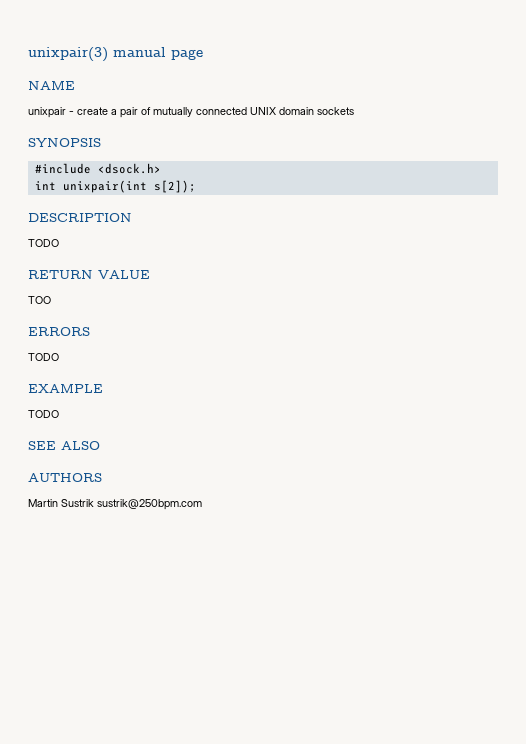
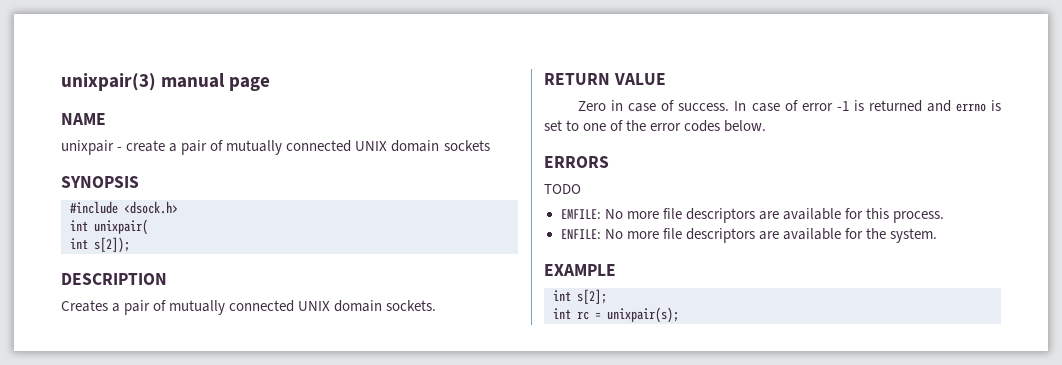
- int unixpair(int s[2]);
+ int unixpair(
+ int s[2]);
  DESCRIPTION
- TODO
+ Creates a pair of mutually connected UNIX domain sockets.
  RETURN VALUE
- TOO
+ Zero in case of success. In case of error -1 is returned and errno is set to one of the error codes below.
  ERRORS
  TODO
+ EMFILE: No more file descriptors are available for this process.
+ ENFILE: No more file descriptors are available for the system.
  EXAMPLE
- TODO
- SEE ALSO
- AUTHORS
- Martin Sustrik sustrik@250bpm.com
+ int s[2];
+ int rc = unixpair(s);

